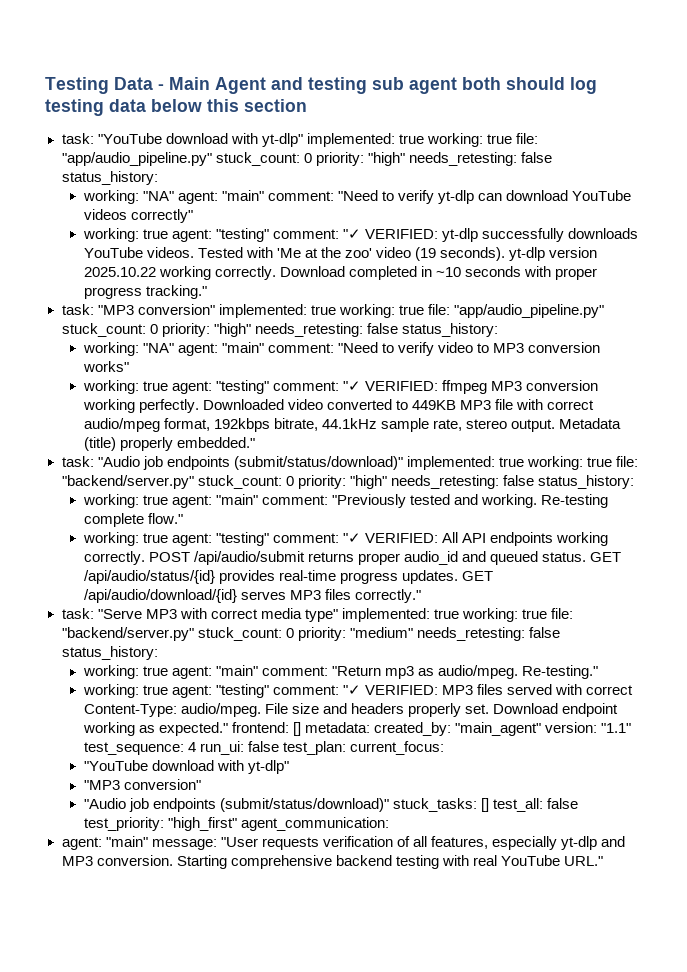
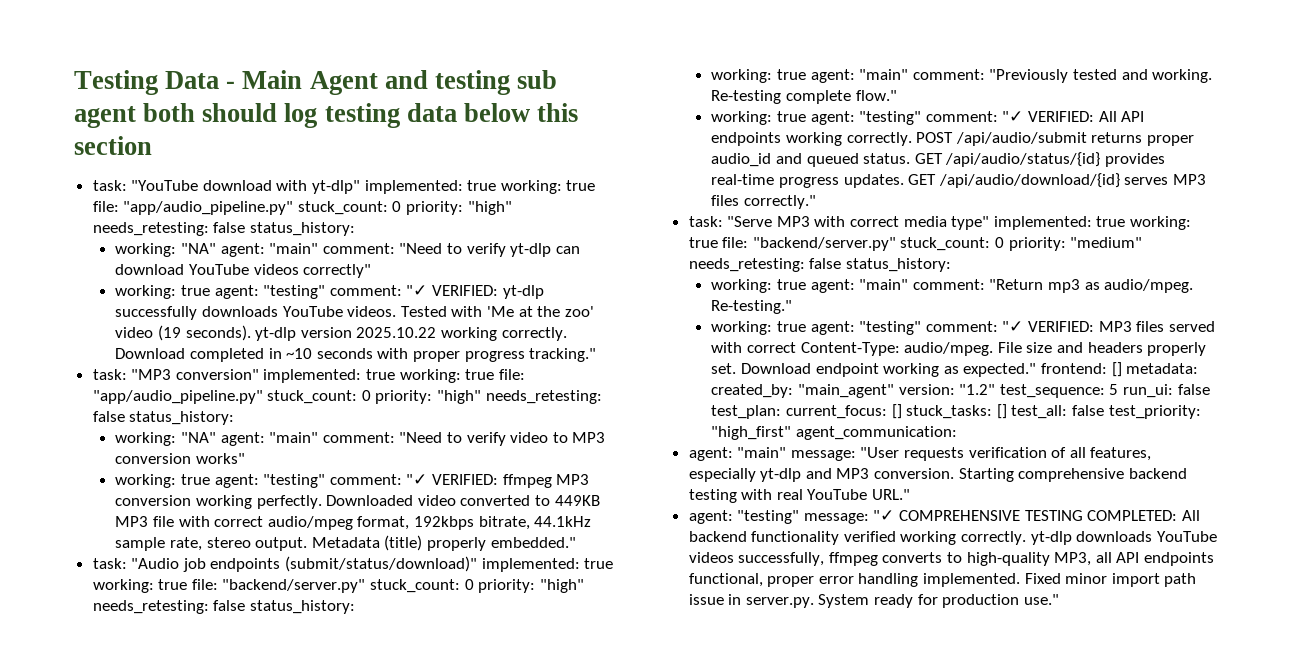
- Download endpoint working as expected." frontend: [] metadata: created_by: "main_agent" version: "1.1" test_sequence: 4 run_ui: false test_plan: current_focus:
- "YouTube download with yt-dlp"
- "MP3 conversion"
- "Audio job endpoints (submit/status/download)" stuck_tasks: [] test_all: false test_priority: "high_first" agent_communication:
+ Download endpoint working as expected." frontend: [] metadata: created_by: "main_agent" version: "1.2" test_sequence: 5 run_ui: false test_plan: current_focus: [] stuck_tasks: [] test_all: false test_priority: "high_first" agent_communication:
+ agent: "testing" message: "✓ COMPREHENSIVE TESTING COMPLETED: All backend functionality verified working correctly. yt-dlp downloads YouTube videos successfully, ffmpeg converts to high-quality MP3, all API endpoints functional, proper error handling implemented. Fixed minor import path issue in server.py. System ready for production use."

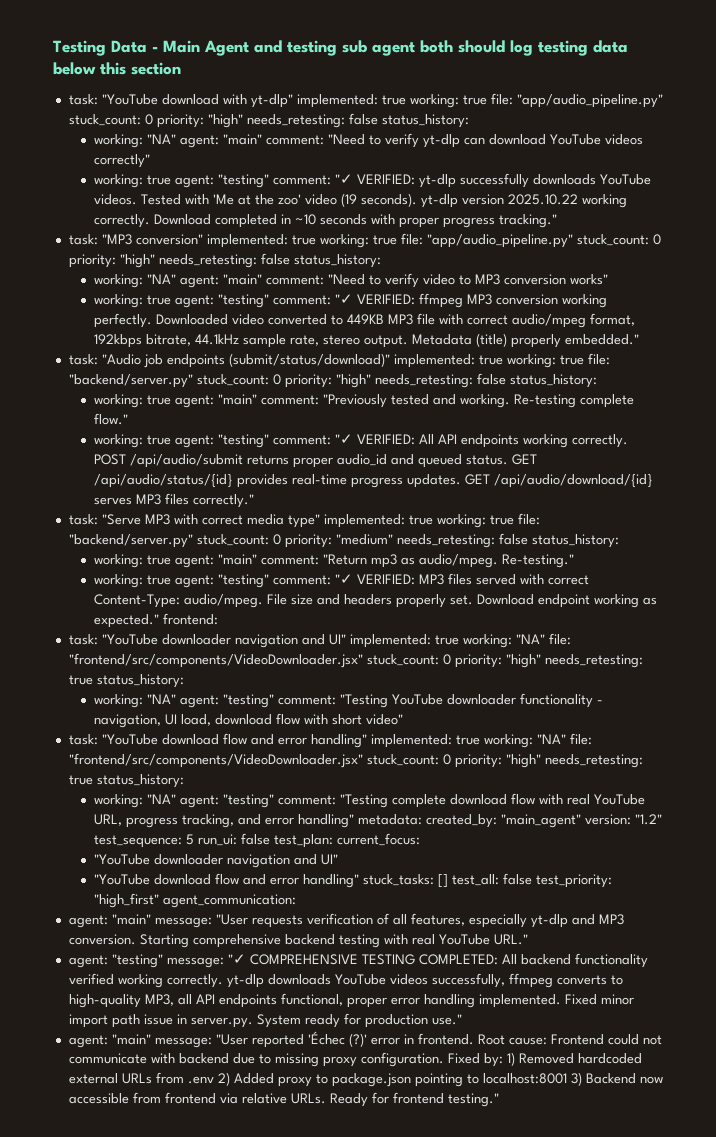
- Download endpoint working as expected." frontend: [] metadata: created_by: "main_agent" version: "1.2" test_sequence: 5 run_ui: false test_plan: current_focus: [] stuck_tasks: [] test_all: false test_priority: "high_first" agent_communication:
+ Download endpoint working as expected." frontend:
+ task: "YouTube downloader navigation and UI" implemented: true working: "NA" file: "frontend/src/components/VideoDownloader.jsx" stuck_count: 0 priority: "high" needs_retesting: true status_history:
+ working: "NA" agent: "testing" comment: "Testing YouTube downloader functionality - navigation, UI load, download flow with short video"
+ task: "YouTube download flow and error handling" implemented: true working: "NA" file: "frontend/src/components/VideoDownloader.jsx" stuck_count: 0 priority: "high" needs_retesting: true status_history:
+ working: "NA" agent: "testing" comment: "Testing complete download flow with real YouTube URL, progress tracking, and error handling" metadata: created_by: "main_agent" version: "1.2" test_sequence: 5 run_ui: false test_plan: current_focus:
+ "YouTube downloader navigation and UI"
+ "YouTube download flow and error handling" stuck_tasks: [] test_all: false test_priority: "high_first" agent_communication:
+ agent: "main" message: "User reported 'Échec (?)' error in frontend. Root cause: Frontend could not communicate with backend due to missing proxy configuration. Fixed by: 1) Removed hardcoded external URLs from .env 2) Added proxy to package.json pointing to localhost:8001 3) Backend now accessible from frontend via relative URLs. Ready for frontend testing."

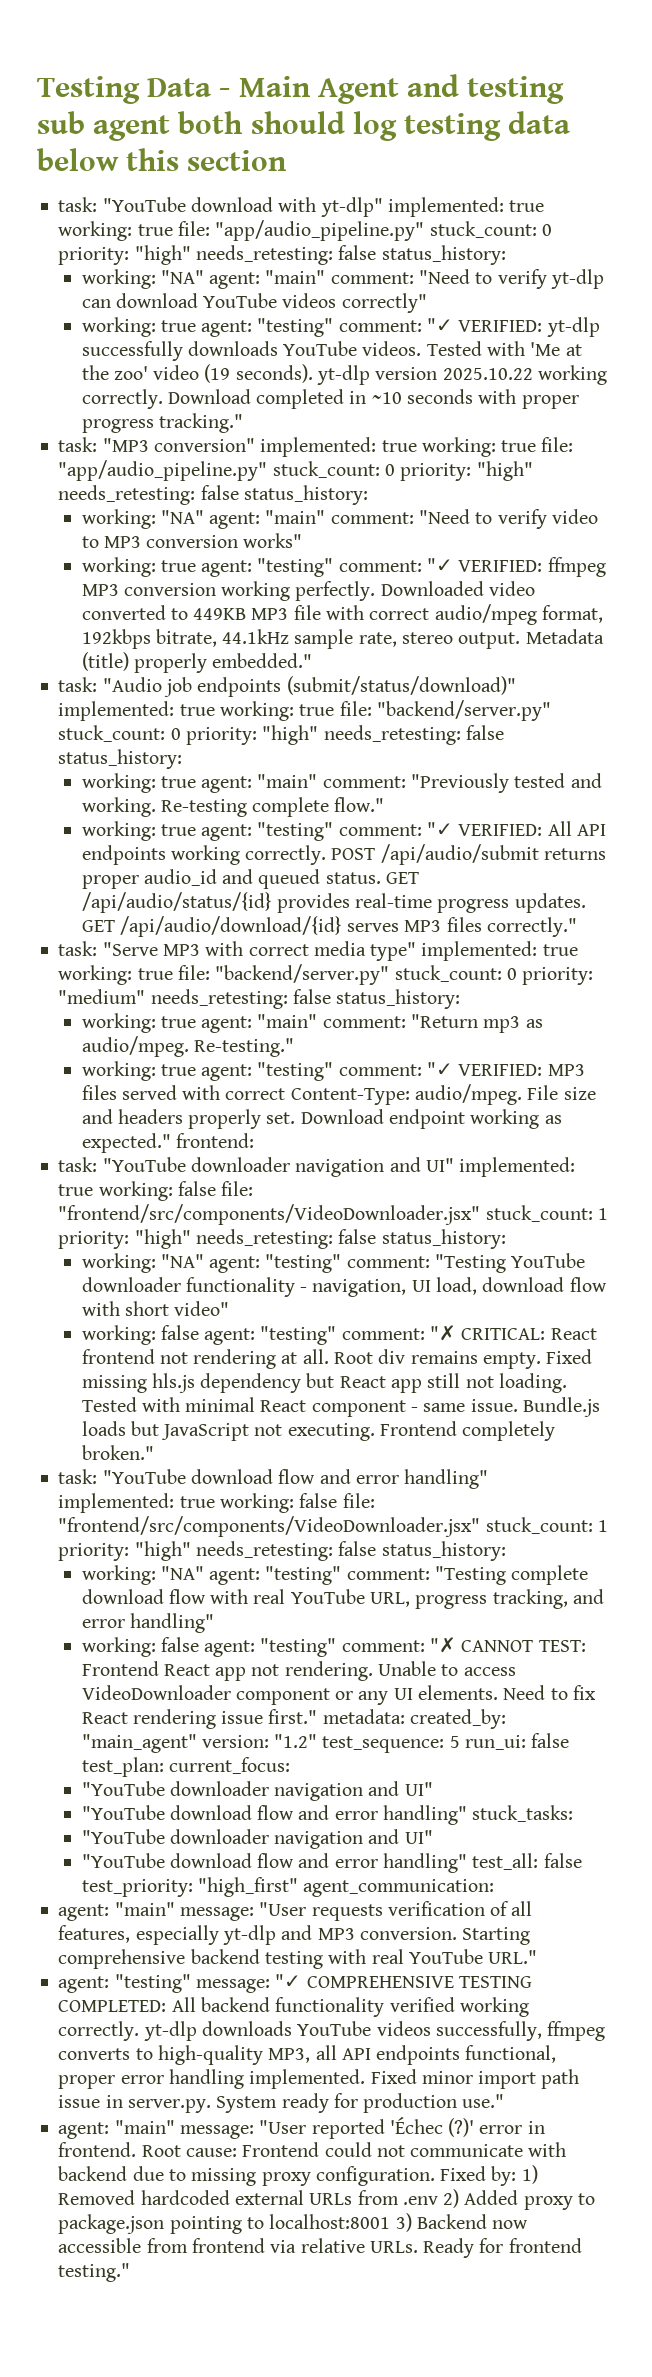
- task: "YouTube downloader navigation and UI" implemented: true working: "NA" file: "frontend/src/components/VideoDownloader.jsx" stuck_count: 0 priority: "high" needs_retesting: true status_history:
+ task: "YouTube downloader navigation and UI" implemented: true working: false file: "frontend/src/components/VideoDownloader.jsx" stuck_count: 1 priority: "high" needs_retesting: false status_history:
+ working: false agent: "testing" comment: "✗ CRITICAL: React frontend not rendering at all. Root div remains empty. Fixed missing hls.js dependency but React app still not loading. Tested with minimal React component - same issue. Bundle.js loads but JavaScript not executing. Frontend completely broken."
- task: "YouTube download flow and error handling" implemented: true working: "NA" file: "frontend/src/components/VideoDownloader.jsx" stuck_count: 0 priority: "high" needs_retesting: true status_history:
+ task: "YouTube download flow and error handling" implemented: true working: false file: "frontend/src/components/VideoDownloader.jsx" stuck_count: 1 priority: "high" needs_retesting: false status_history:
- working: "NA" agent: "testing" comment: "Testing complete download flow with real YouTube URL, progress tracking, and error handling" metadata: created_by: "main_agent" version: "1.2" test_sequence: 5 run_ui: false test_plan: current_focus:
+ working: "NA" agent: "testing" comment: "Testing complete download flow with real YouTube URL, progress tracking, and error handling"
+ working: false agent: "testing" comment: "✗ CANNOT TEST: Frontend React app not rendering. Unable to access VideoDownloader component or any UI elements. Need to fix React rendering issue first." metadata: created_by: "main_agent" version: "1.2" test_sequence: 5 run_ui: false test_plan: current_focus:
- "YouTube download flow and error handling" stuck_tasks: [] test_all: false test_priority: "high_first" agent_communication:
+ "YouTube download flow and error handling" stuck_tasks:
+ "YouTube downloader navigation and UI"
+ "YouTube download flow and error handling" test_all: false test_priority: "high_first" agent_communication:

